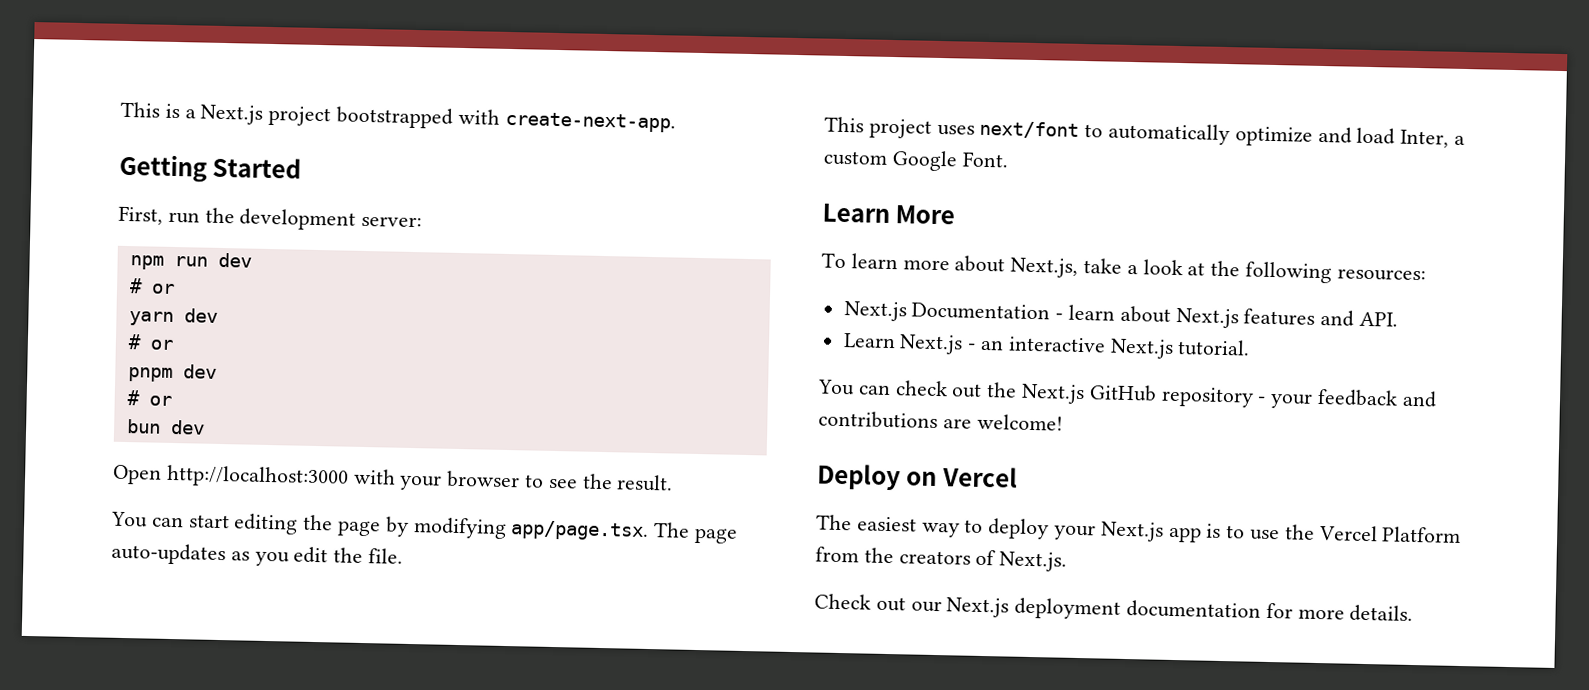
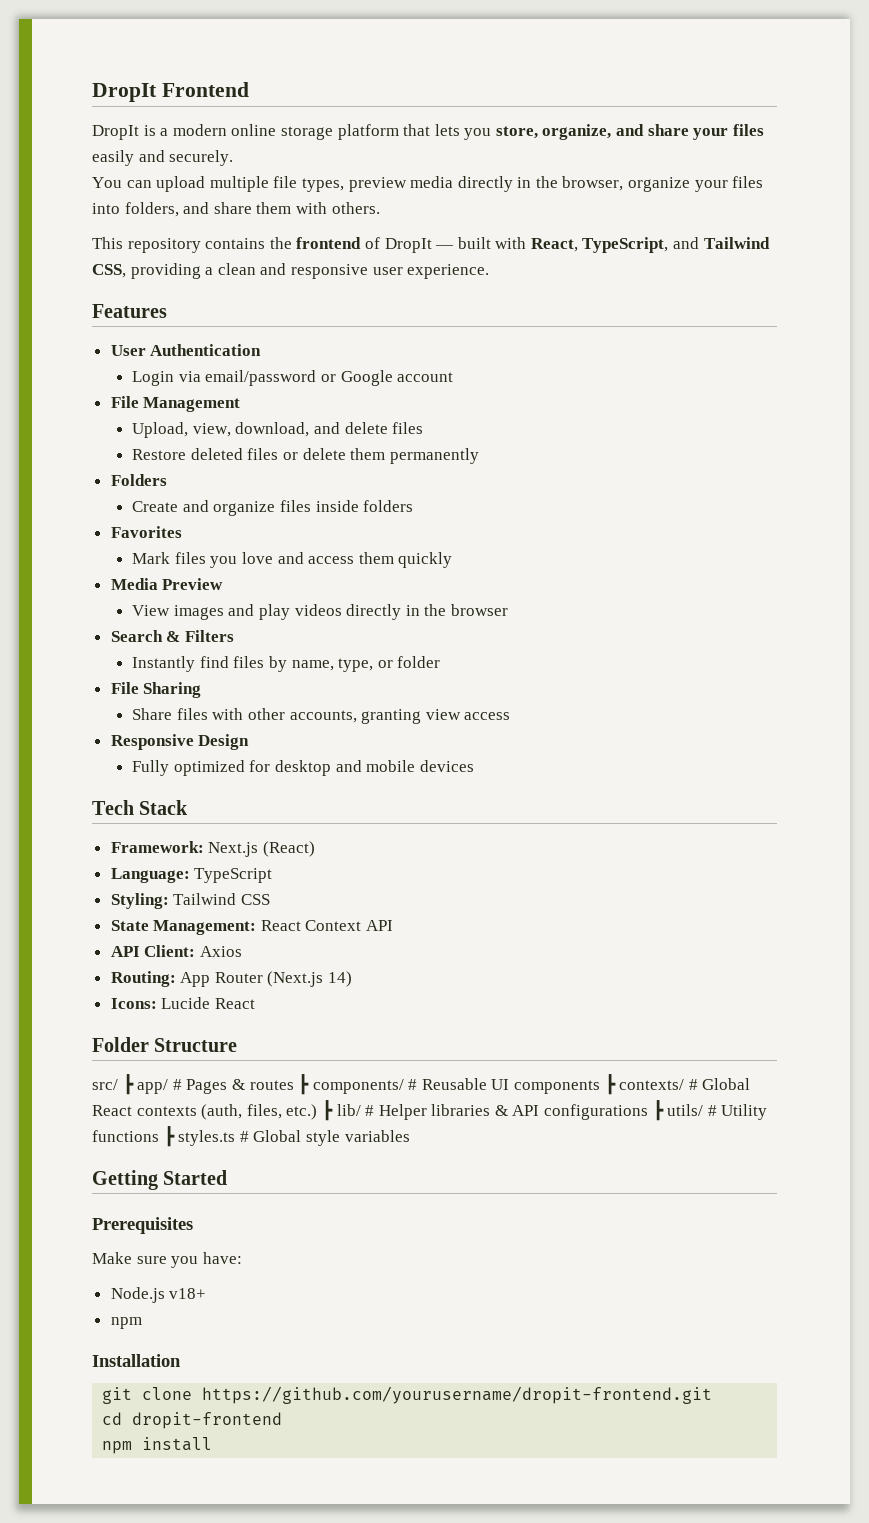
- This is a Next.js project bootstrapped with create-next-app.
+ DropIt Frontend
+ DropIt is a modern online storage platform that lets you store, organize, and share your files easily and securely.
+ You can upload multiple file types, preview media directly in the browser, organize your files into folders, and share them with others.
+ This repository contains the frontend of DropIt — built with React, TypeScript, and Tailwind CSS, providing a clean and responsive user experience.
+ Features
+ User Authentication
+ Login via email/password or Google account
+ File Management
+ Upload, view, download, and delete files
+ Restore deleted files or delete them permanently
+ Folders
+ Create and organize files inside folders
+ Favorites
+ Mark files you love and access them quickly
+ Media Preview
+ View images and play videos directly in the browser
+ Search & Filters
+ Instantly find files by name, type, or folder
+ File Sharing
+ Share files with other accounts, granting view access
+ Responsive Design
+ Fully optimized for desktop and mobile devices
+ Tech Stack
+ Framework: Next.js (React)
+ Language: TypeScript
+ Styling: Tailwind CSS
+ State Management: React Context API
+ API Client: Axios
+ Routing: App Router (Next.js 14)
+ Icons: Lucide React
+ Folder Structure
+ src/ ┣ app/ # Pages & routes ┣ components/ # Reusable UI components ┣ contexts/ # Global React contexts (auth, files, etc.) ┣ lib/ # Helper libraries & API configurations ┣ utils/ # Utility functions ┣ styles.ts # Global style variables
  Getting Started
- First, run the development server:
- npm run dev
- # or
- yarn dev
- # or
- pnpm dev
- # or
- bun dev
- Open http://localhost:3000 with your browser to see the result.
- You can start editing the page by modifying app/page.tsx. The page auto-updates as you edit the file.
- This project uses next/font to automatically optimize and load Inter, a custom Google Font.
- Learn More
- To learn more about Next.js, take a look at the following resources:
- Next.js Documentation - learn about Next.js features and API.
- Learn Next.js - an interactive Next.js tutorial.
- You can check out the Next.js GitHub repository - your feedback and contributions are welcome!
- Deploy on Vercel
- The easiest way to deploy your Next.js app is to use the Vercel Platform from the creators of Next.js.
- Check out our Next.js deployment documentation for more details.
+ Prerequisites
+ Make sure you have:
+ Node.js v18+
+ npm
+ Installation
+ git clone https://github.com/yourusername/dropit-frontend.git
+ cd dropit-frontend
+ npm install

